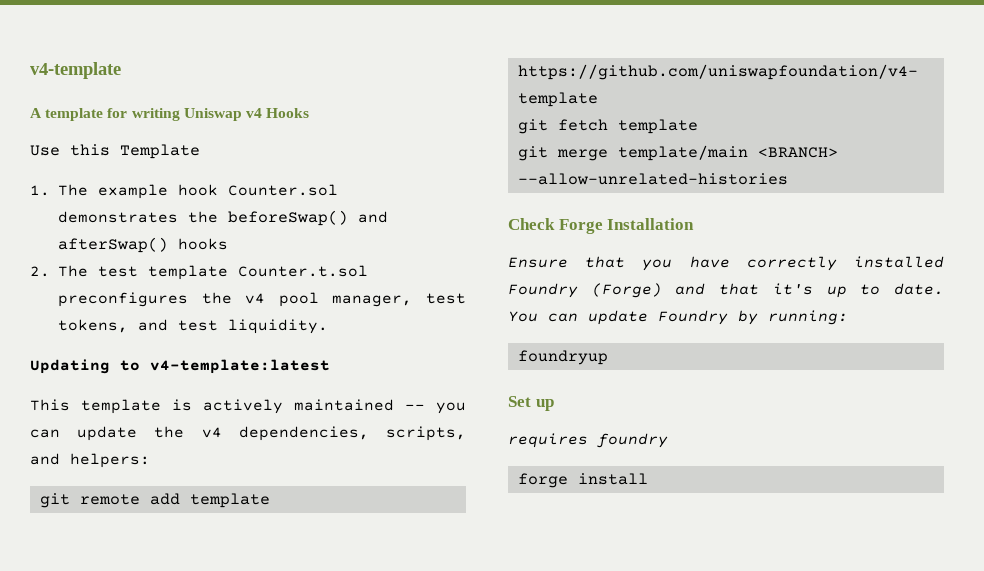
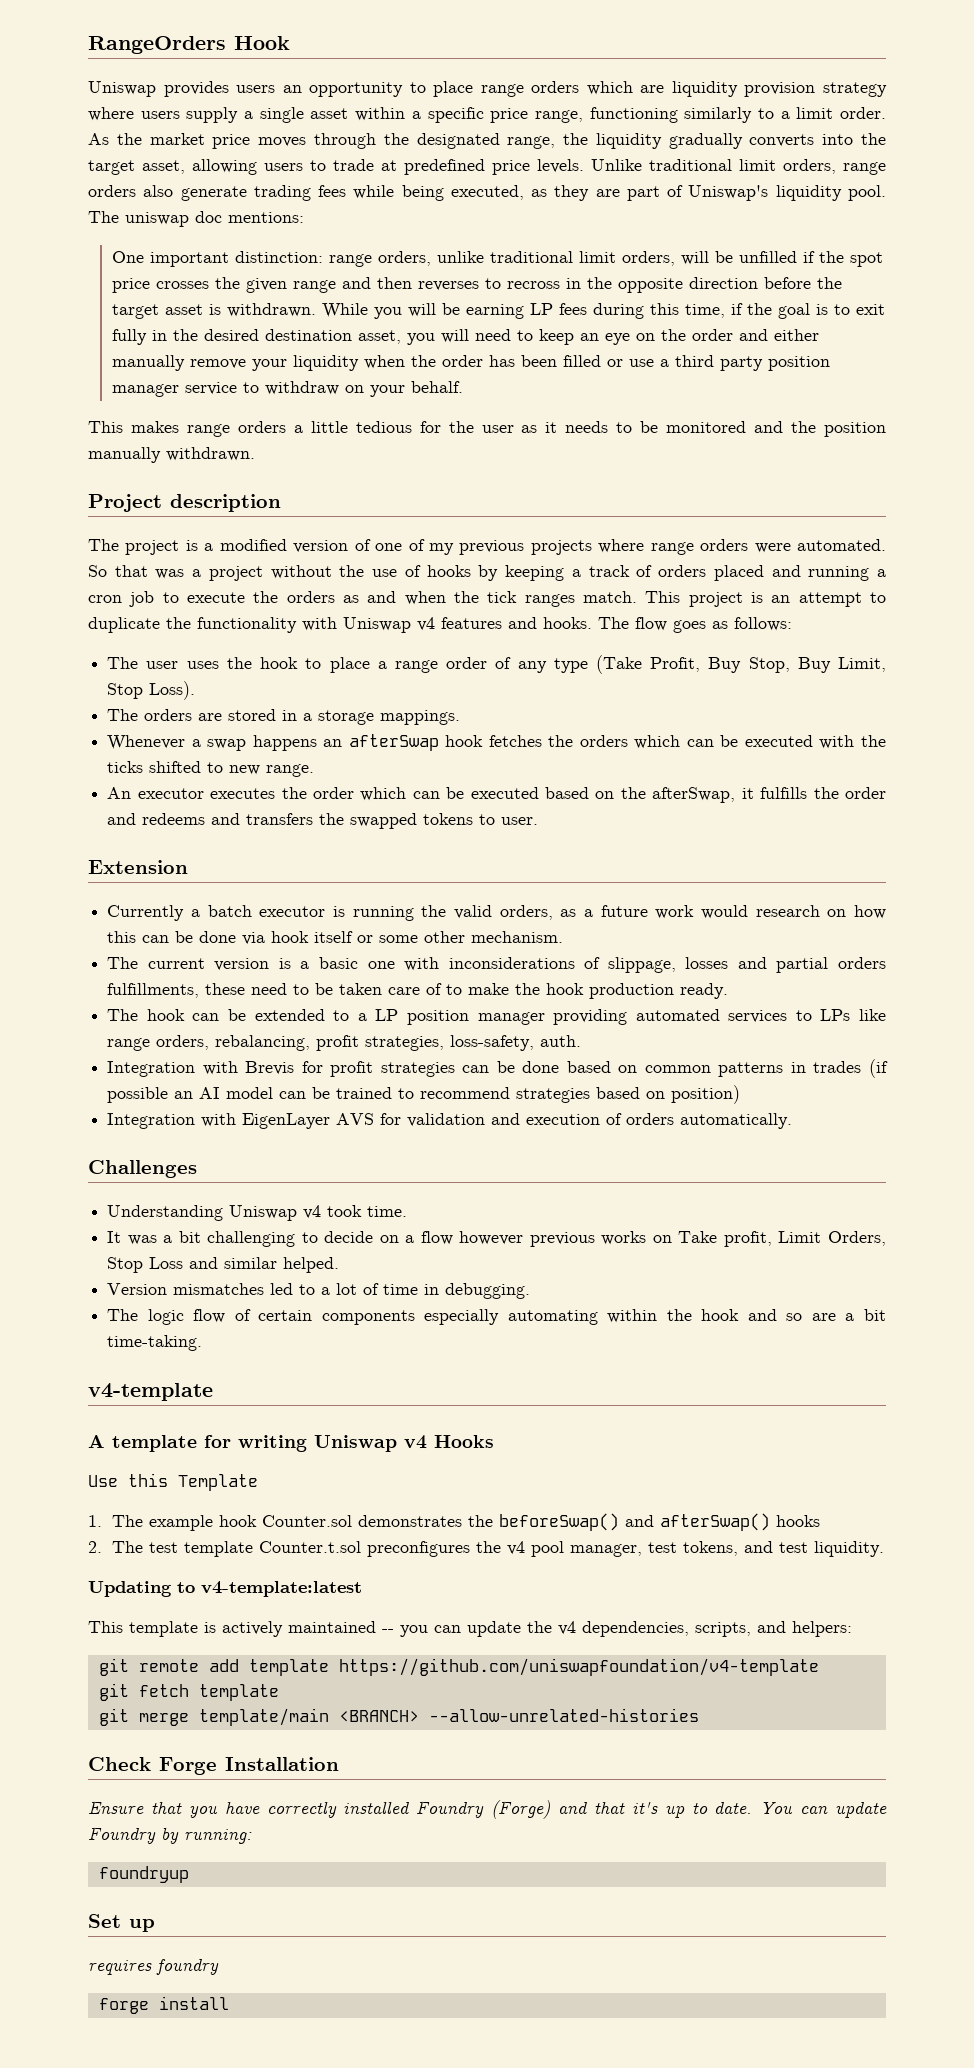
+ RangeOrders Hook
+ Uniswap provides users an opportunity to place range orders which are liquidity provision strategy where users supply a single asset within a specific price range, functioning similarly to a limit order. As the market price moves through the designated range, the liquidity gradually converts into the target asset, allowing users to trade at predefined price levels. Unlike traditional limit orders, range orders also generate trading fees while being executed, as they are part of Uniswap's liquidity pool. The uniswap doc mentions:
+ One important distinction: range orders, unlike traditional limit orders, will be unfilled if the spot price crosses the given range and then reverses to recross in the opposite direction before the target asset is withdrawn. While you will be earning LP fees during this time, if the goal is to exit fully in the desired destination asset, you will need to keep an eye on the order and either manually remove your liquidity when the order has been filled or use a third party position manager service to withdraw on your behalf.
+ This makes range orders a little tedious for the user as it needs to be monitored and the position manually withdrawn.
+ Project description
+ The project is a modified version of one of my previous projects where range orders were automated. So that was a project without the use of hooks by keeping a track of orders placed and running a cron job to execute the orders as and when the tick ranges match. This project is an attempt to duplicate the functionality with Uniswap v4 features and hooks. The flow goes as follows:
+ The user uses the hook to place a range order of any type (Take Profit, Buy Stop, Buy Limit, Stop Loss).
+ The orders are stored in a storage mappings.
+ Whenever a swap happens an afterSwap hook fetches the orders which can be executed with the ticks shifted to new range.
+ An executor executes the order which can be executed based on the afterSwap, it fulfills the order and redeems and transfers the swapped tokens to user.
+ Extension
+ Currently a batch executor is running the valid orders, as a future work would research on how this can be done via hook itself or some other mechanism.
+ The current version is a basic one with inconsiderations of slippage, losses and partial orders fulfillments, these need to be taken care of to make the hook production ready.
+ The hook can be extended to a LP position manager providing automated services to LPs like range orders, rebalancing, profit strategies, loss-safety, auth.
+ Integration with Brevis for profit strategies can be done based on common patterns in trades (if possible an AI model can be trained to recommend strategies based on position)
+ Integration with EigenLayer AVS for validation and execution of orders automatically.
+ Challenges
+ Understanding Uniswap v4 took time.
+ It was a bit challenging to decide on a flow however previous works on Take profit, Limit Orders, Stop Loss and similar helped.
+ Version mismatches led to a lot of time in debugging.
+ The logic flow of certain components especially automating within the hook and so are a bit time-taking.

